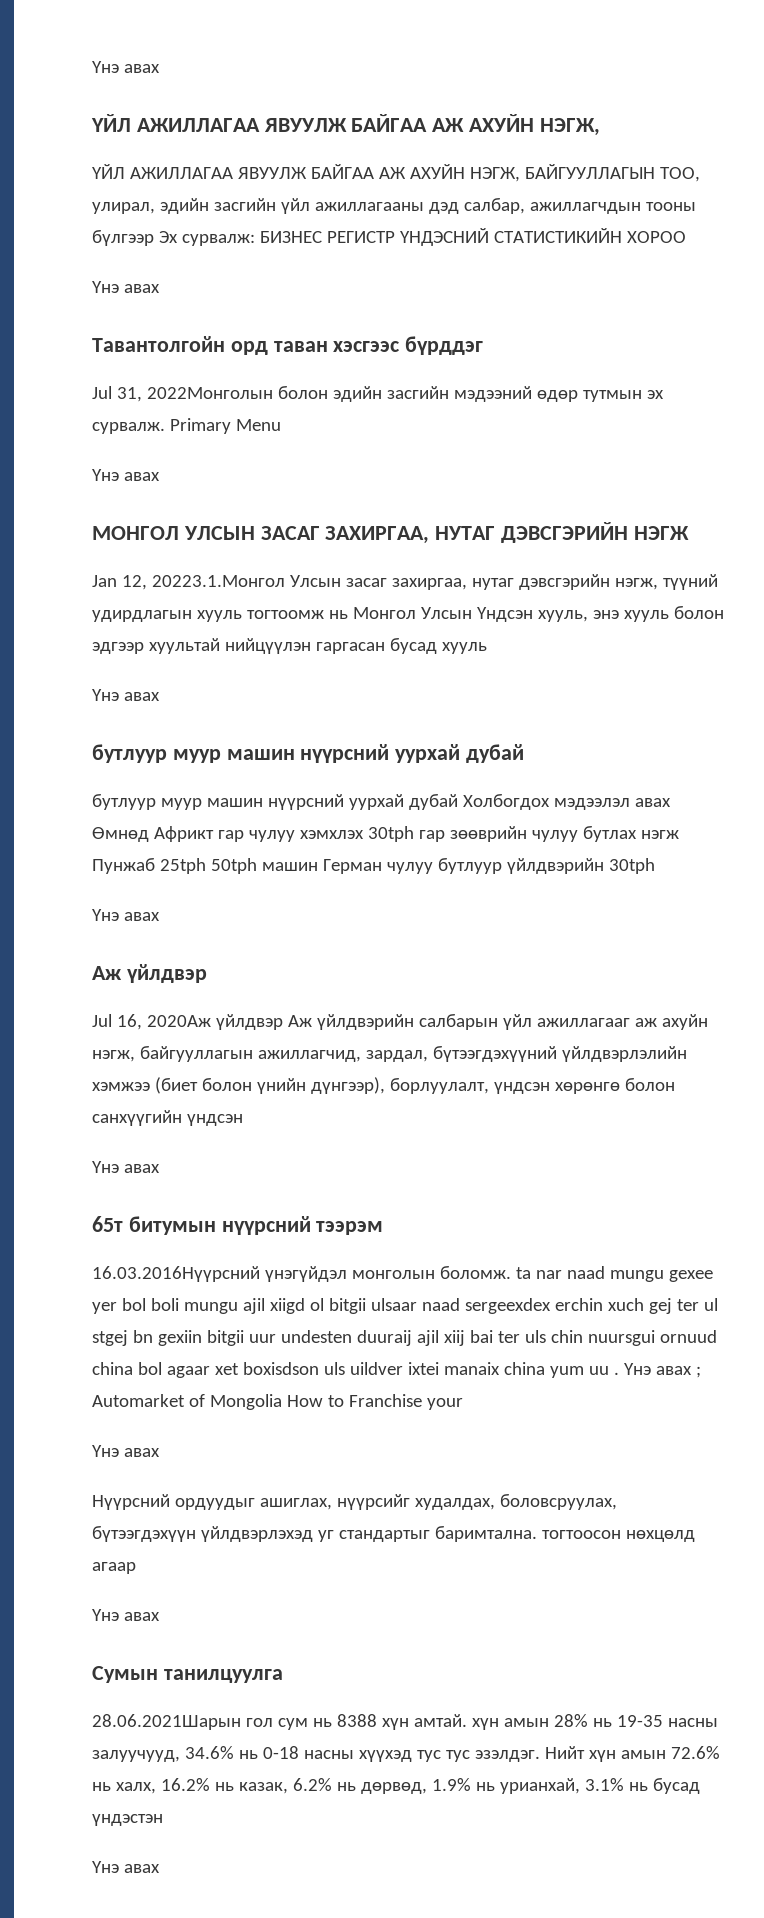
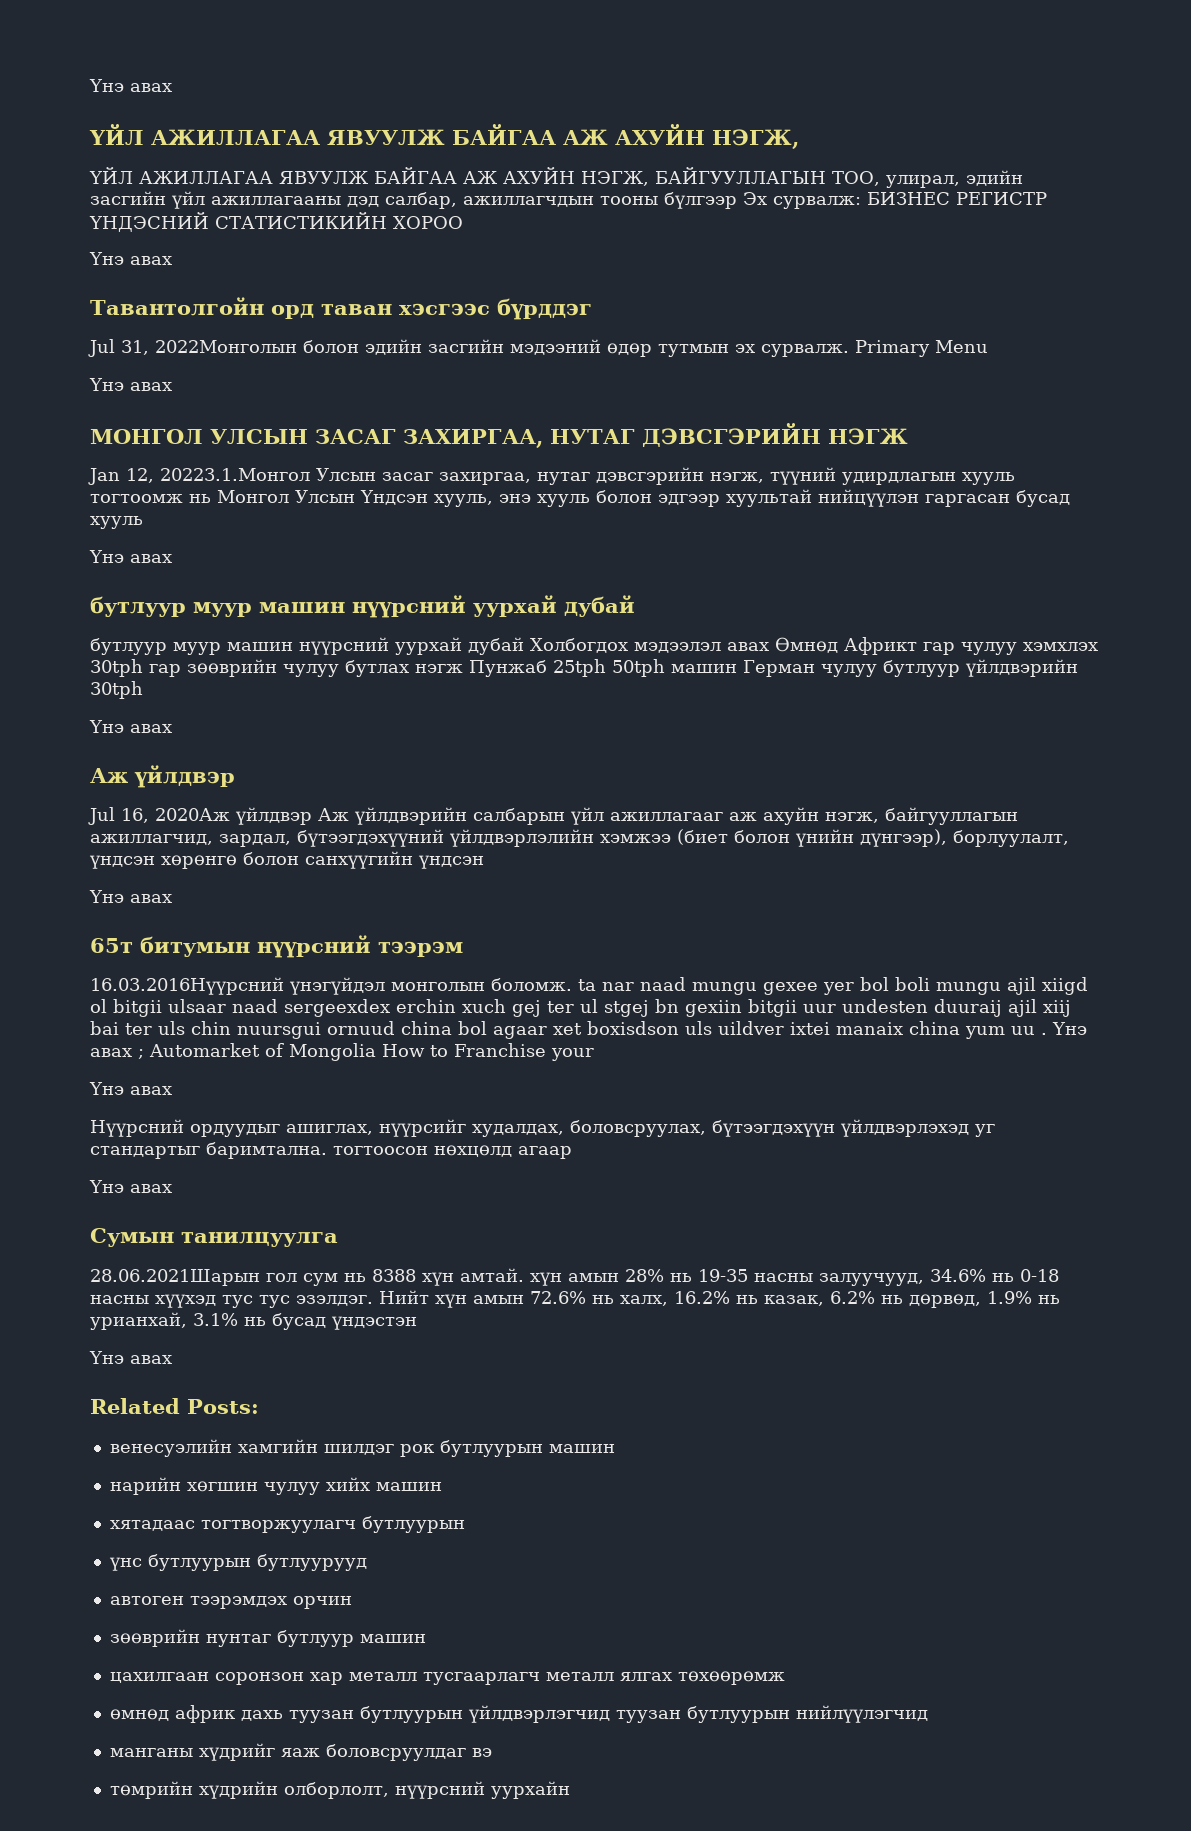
+ Related Posts:
+ венесуэлийн хамгийн шилдэг рок бутлуурын машин
+ нарийн хөгшин чулуу хийх машин
+ хятадаас тогтворжуулагч бутлуурын
+ үнс бутлуурын бутлуурууд
+ автоген тээрэмдэх орчин
+ зөөврийн нунтаг бутлуур машин
+ цахилгаан соронзон хар металл тусгаарлагч металл ялгах төхөөрөмж
+ өмнөд африк дахь туузан бутлуурын үйлдвэрлэгчид туузан бутлуурын нийлүүлэгчид
+ манганы хүдрийг яаж боловсруулдаг вэ
+ төмрийн хүдрийн олборлолт, нүүрсний уурхайн

